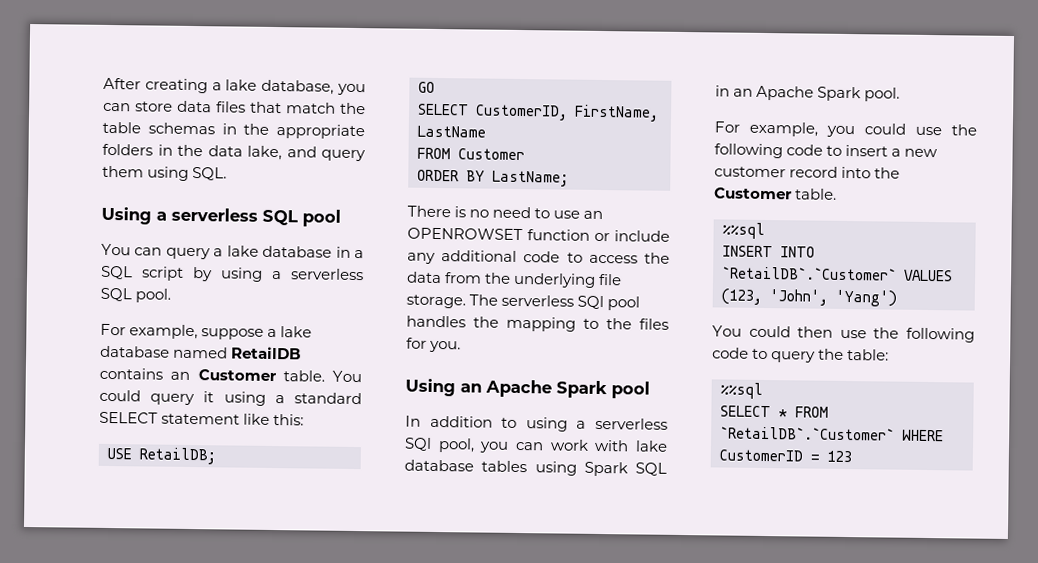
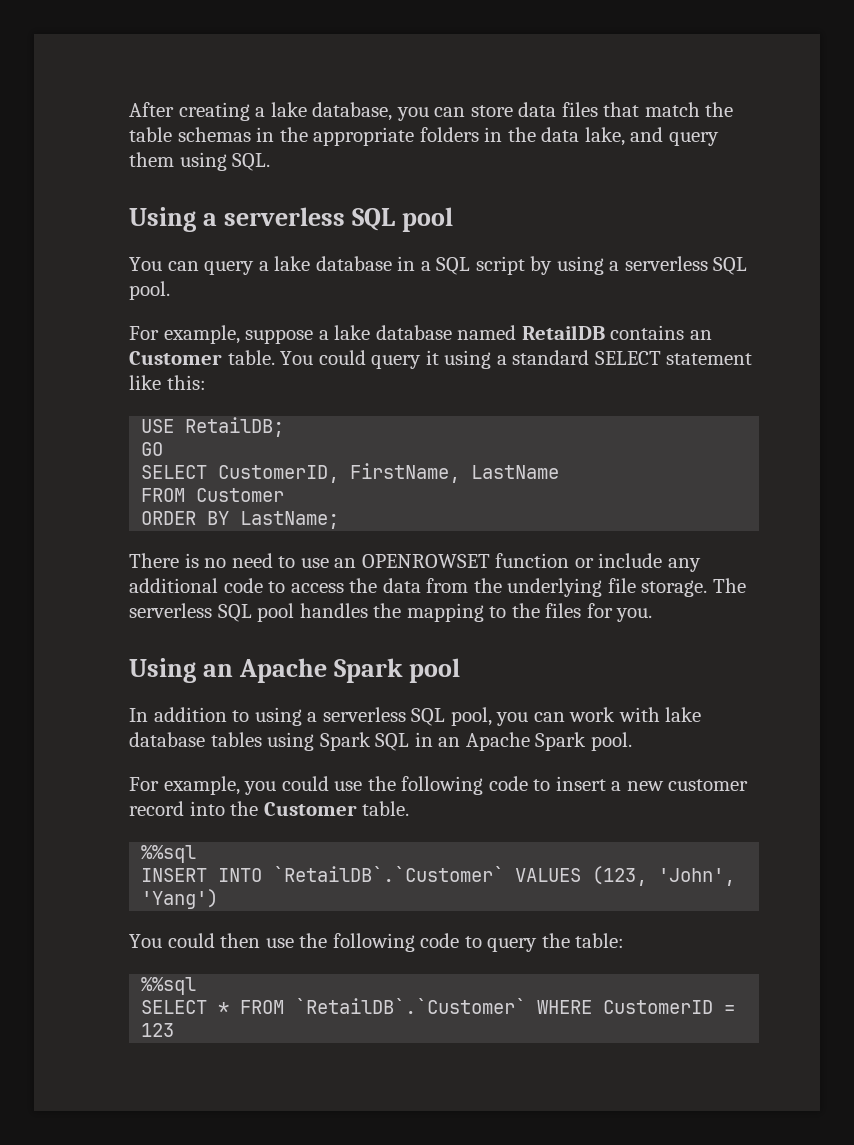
- The serverless SQl pool handles the mapping to the files for you.
+ The serverless SQL pool handles the mapping to the files for you.
- In addition to using a serverless SQl pool, you can work with lake database tables using Spark SQL in an Apache Spark pool.
+ In addition to using a serverless SQL pool, you can work with lake database tables using Spark SQL in an Apache Spark pool.

